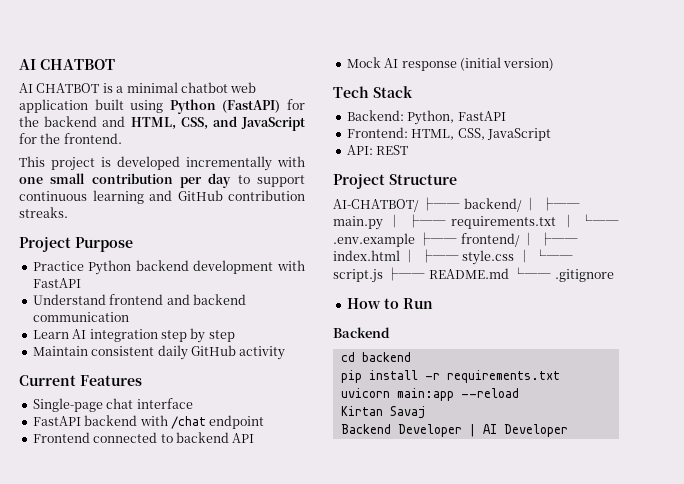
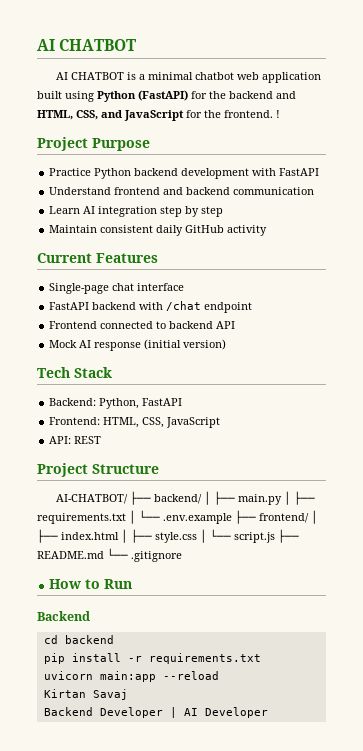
- AI CHATBOT is a minimal chatbot web application built using Python (FastAPI) for the backend and HTML, CSS, and JavaScript for the frontend.
- This project is developed incrementally with one small contribution per day to support continuous learning and GitHub contribution streaks.
+ AI CHATBOT is a minimal chatbot web application built using Python (FastAPI) for the backend and HTML, CSS, and JavaScript for the frontend. !

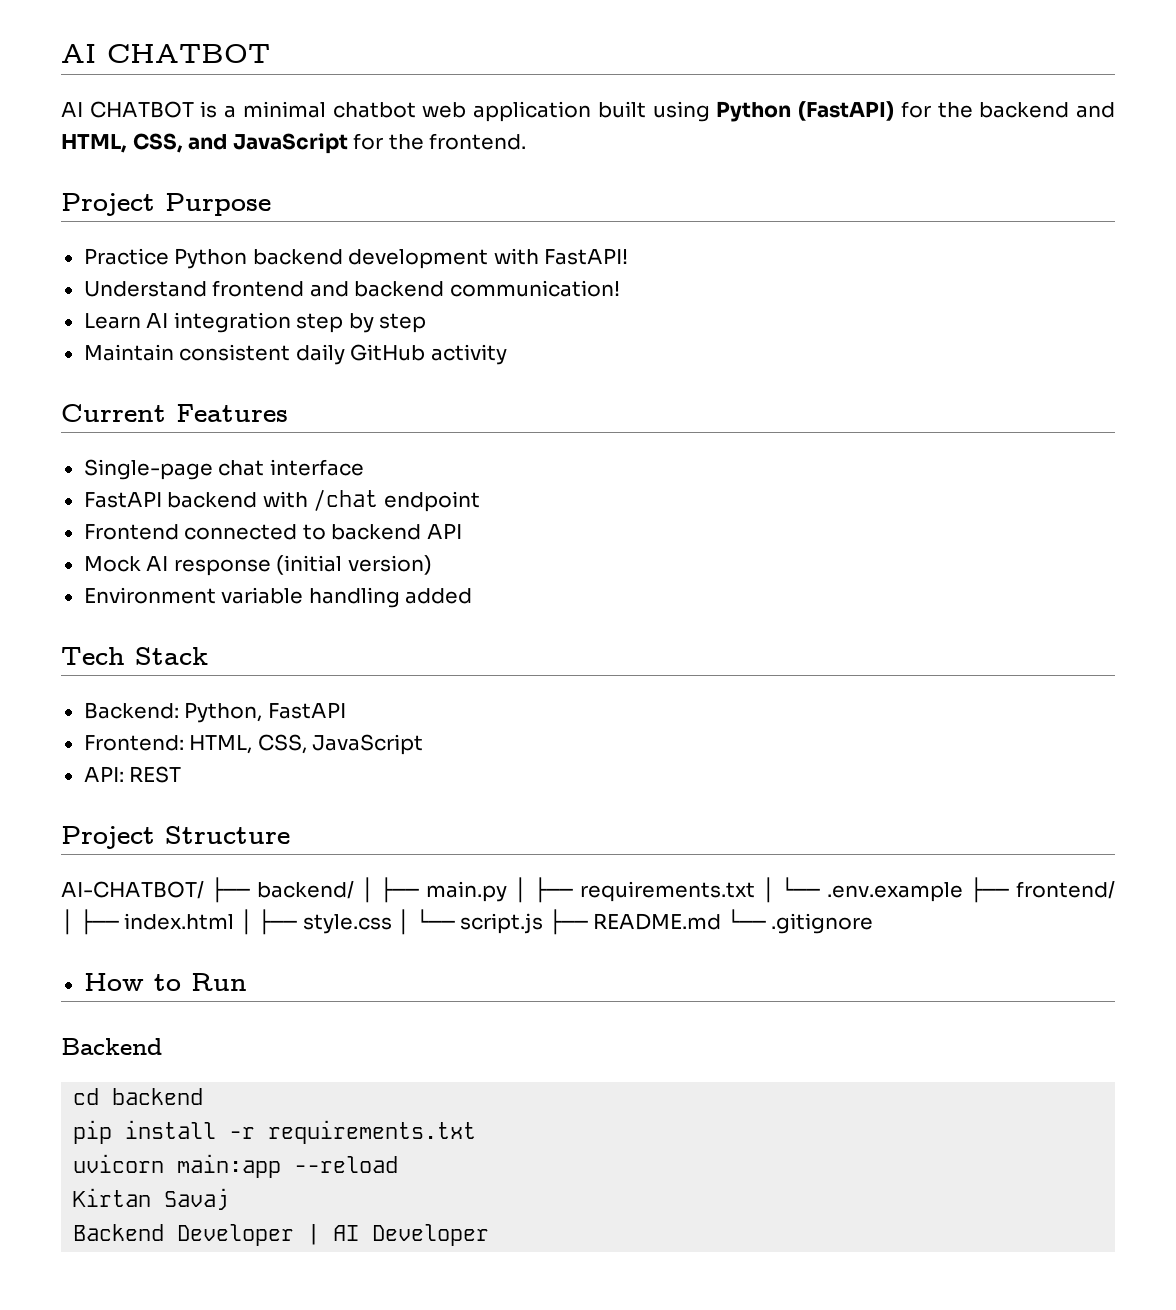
- !
- Practice Python backend development with FastAPI
+ Practice Python backend development with FastAPI!
- Understand frontend and backend communication
+ Understand frontend and backend communication!
+ Environment variable handling added

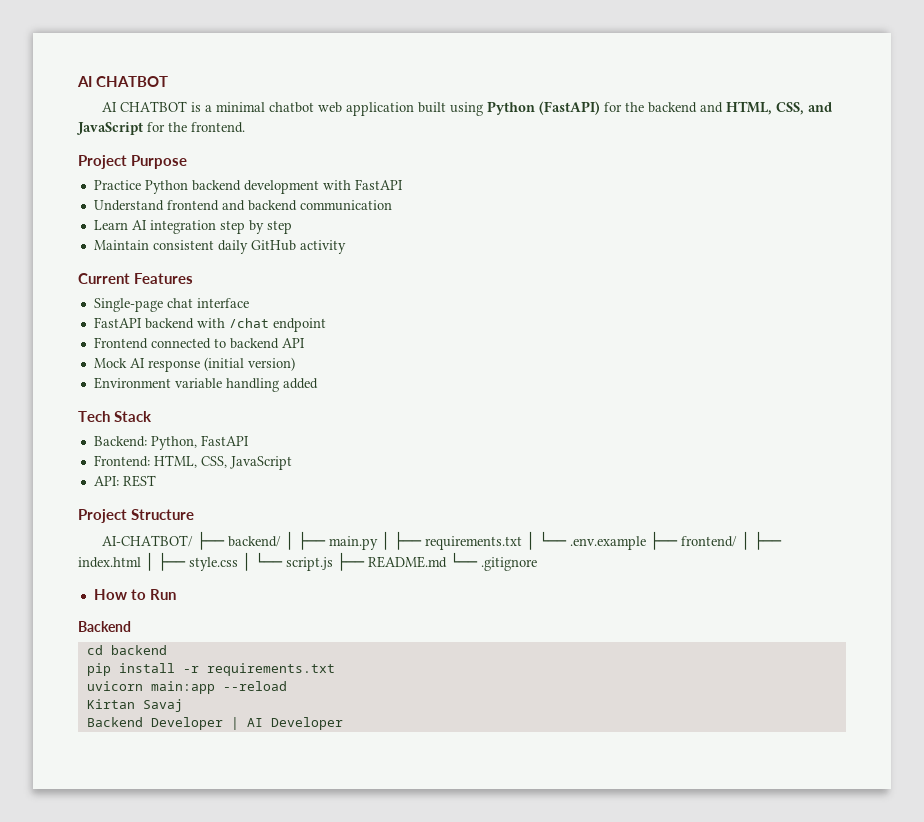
- Practice Python backend development with FastAPI!
+ Practice Python backend development with FastAPI
- Understand frontend and backend communication!
+ Understand frontend and backend communication

